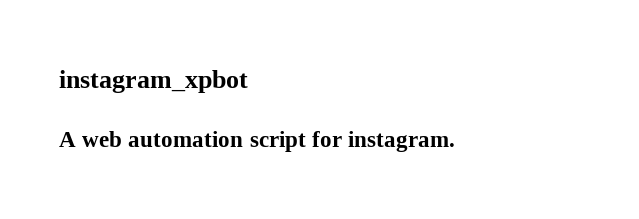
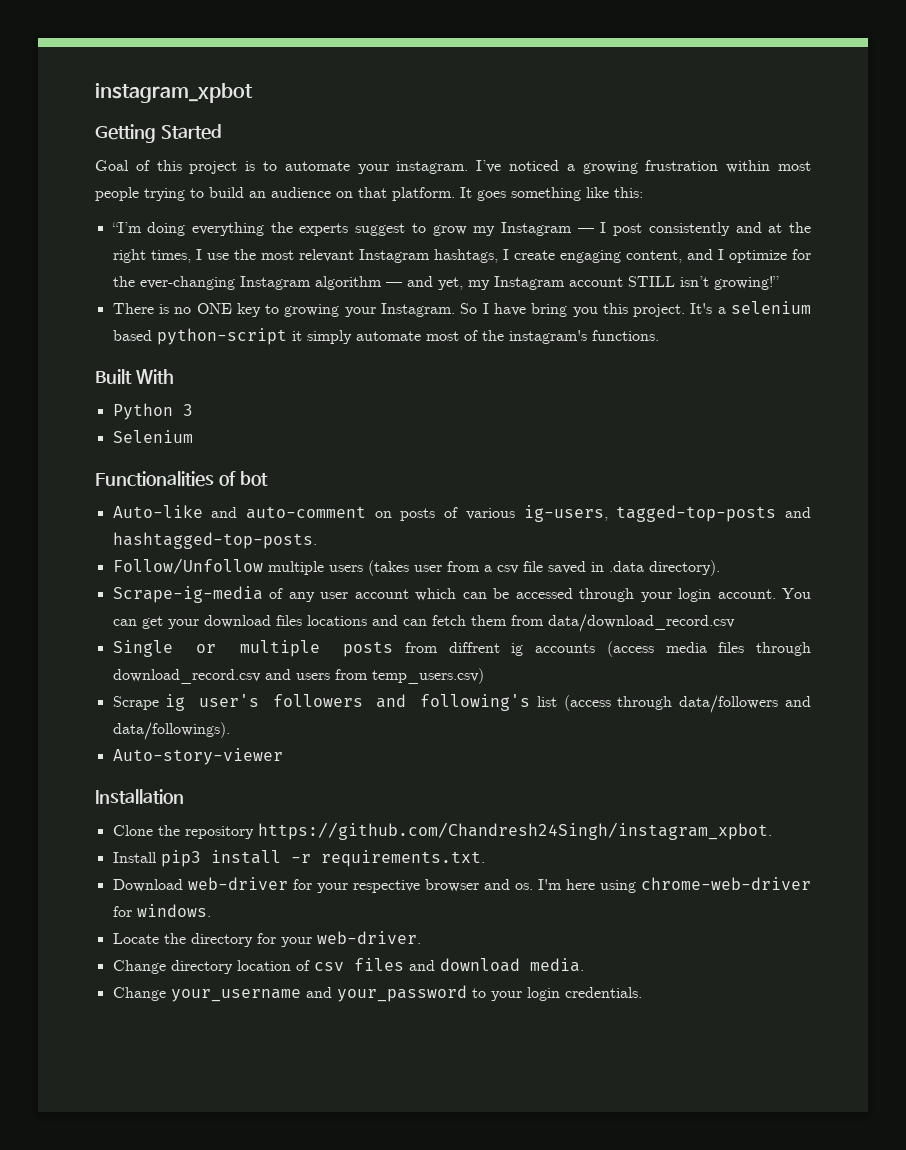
- A web automation script for instagram.
+ Getting Started
+ Goal of this project is to automate your instagram. I’ve noticed a growing frustration within most people trying to build an audience on that platform. It goes something like this:
+ “I’m doing everything the experts suggest to grow my Instagram — I post consistently and at the right times, I use the most relevant Instagram hashtags, I create engaging content, and I optimize for the ever-changing Instagram algorithm — and yet, my Instagram account STILL isn’t growing!”
+ There is no ONE key to growing your Instagram. So I have bring you this project. It's a selenium based python-script it simply automate most of the instagram's functions.
+ Built With
+ Python 3
+ Selenium
+ Functionalities of bot
+ Auto-like and auto-comment on posts of various ig-users, tagged-top-posts and hashtagged-top-posts.
+ Follow/Unfollow multiple users (takes user from a csv file saved in .data directory).
+ Scrape-ig-media of any user account which can be accessed through your login account. You can get your download files locations and can fetch them from data/download_record.csv
+ Single or multiple posts from diffrent ig accounts (access media files through download_record.csv and users from temp_users.csv)
+ Scrape ig user's followers and following's list (access through data/followers and data/followings).
+ Auto-story-viewer
+ Installation
+ Clone the repository https://github.com/Chandresh24Singh/instagram_xpbot.
+ Install pip3 install -r requirements.txt.
+ Download web-driver for your respective browser and os. I'm here using chrome-web-driver for windows.
+ Locate the directory for your web-driver.
+ Change directory location of csv files and download media.
+ Change your_username and your_password to your login credentials.

